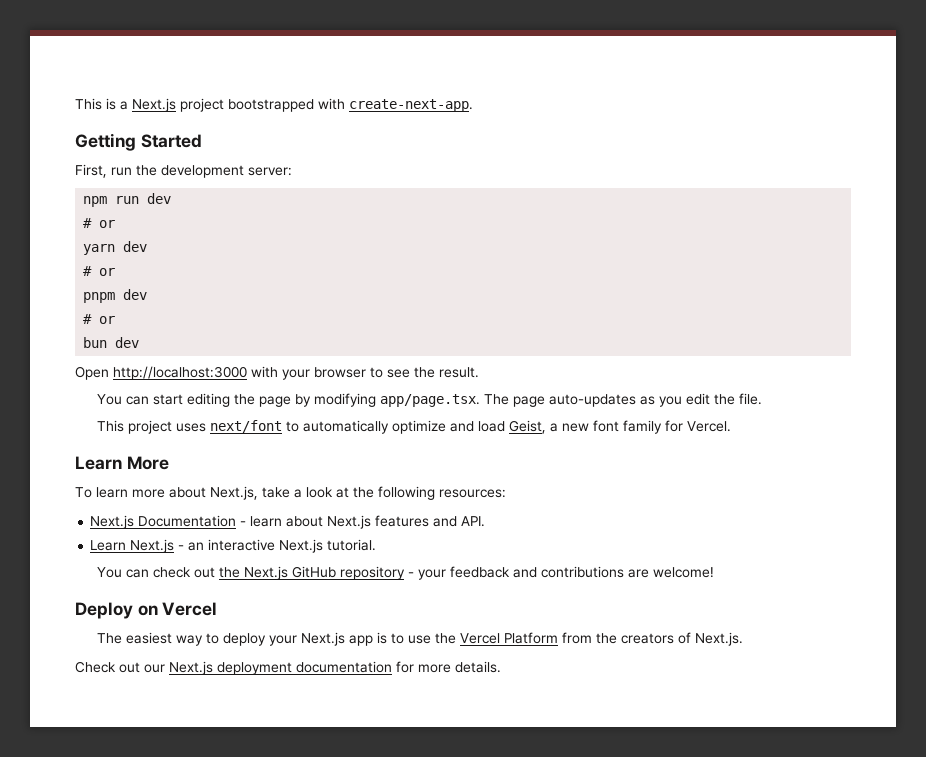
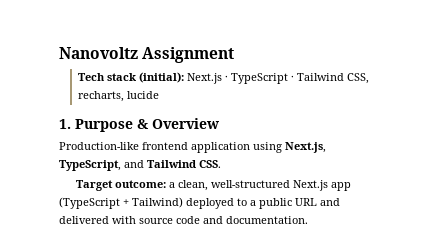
- This is a Next.js project bootstrapped with create-next-app.
- Getting Started
- First, run the development server:
- npm run dev
- # or
- yarn dev
- # or
- pnpm dev
- # or
- bun dev
- Open http://localhost:3000 with your browser to see the result.
- You can start editing the page by modifying app/page.tsx. The page auto-updates as you edit the file.
- This project uses next/font to automatically optimize and load Geist, a new font family for Vercel.
- Learn More
- To learn more about Next.js, take a look at the following resources:
- Next.js Documentation - learn about Next.js features and API.
- Learn Next.js - an interactive Next.js tutorial.
- You can check out the Next.js GitHub repository - your feedback and contributions are welcome!
- Deploy on Vercel
- The easiest way to deploy your Next.js app is to use the Vercel Platform from the creators of Next.js.
- Check out our Next.js deployment documentation for more details.
+ Nanovoltz Assignment
+ Tech stack (initial): Next.js · TypeScript · Tailwind CSS, recharts, lucide
+ 1. Purpose & Overview
+ Production-like frontend application using Next.js, TypeScript, and Tailwind CSS.
+ Target outcome: a clean, well-structured Next.js app (TypeScript + Tailwind) deployed to a public URL and delivered with source code and documentation.

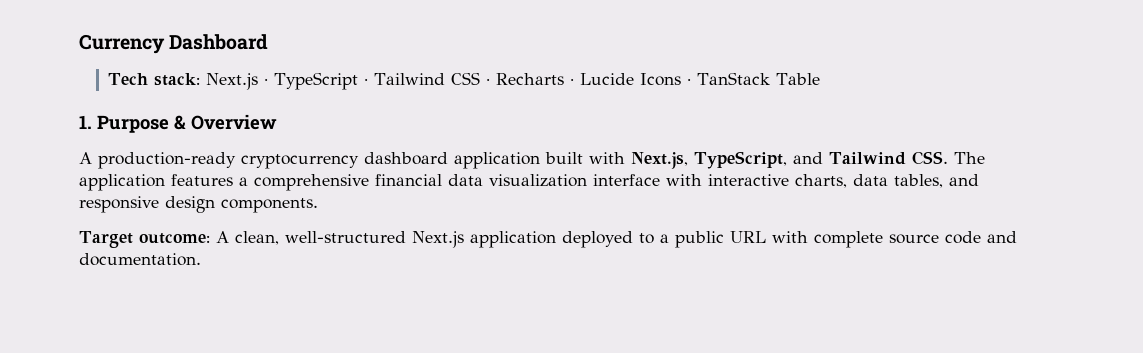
- Nanovoltz Assignment
+ Currency Dashboard
- Tech stack (initial): Next.js · TypeScript · Tailwind CSS, recharts, lucide
+ Tech stack: Next.js · TypeScript · Tailwind CSS · Recharts · Lucide Icons · TanStack Table
  1. Purpose & Overview
- Production-like frontend application using Next.js, TypeScript, and Tailwind CSS.
+ A production-ready cryptocurrency dashboard application built with Next.js, TypeScript, and Tailwind CSS. The application features a comprehensive financial data visualization interface with interactive charts, data tables, and responsive design components.
- Target outcome: a clean, well-structured Next.js app (TypeScript + Tailwind) deployed to a public URL and delivered with source code and documentation.
+ Target outcome: A clean, well-structured Next.js application deployed to a public URL with complete source code and documentation.

